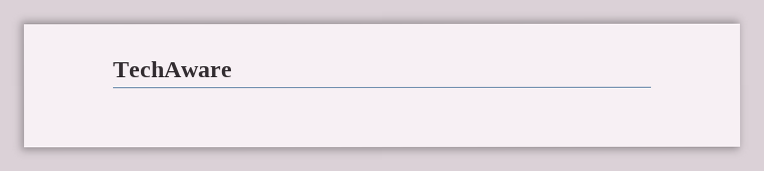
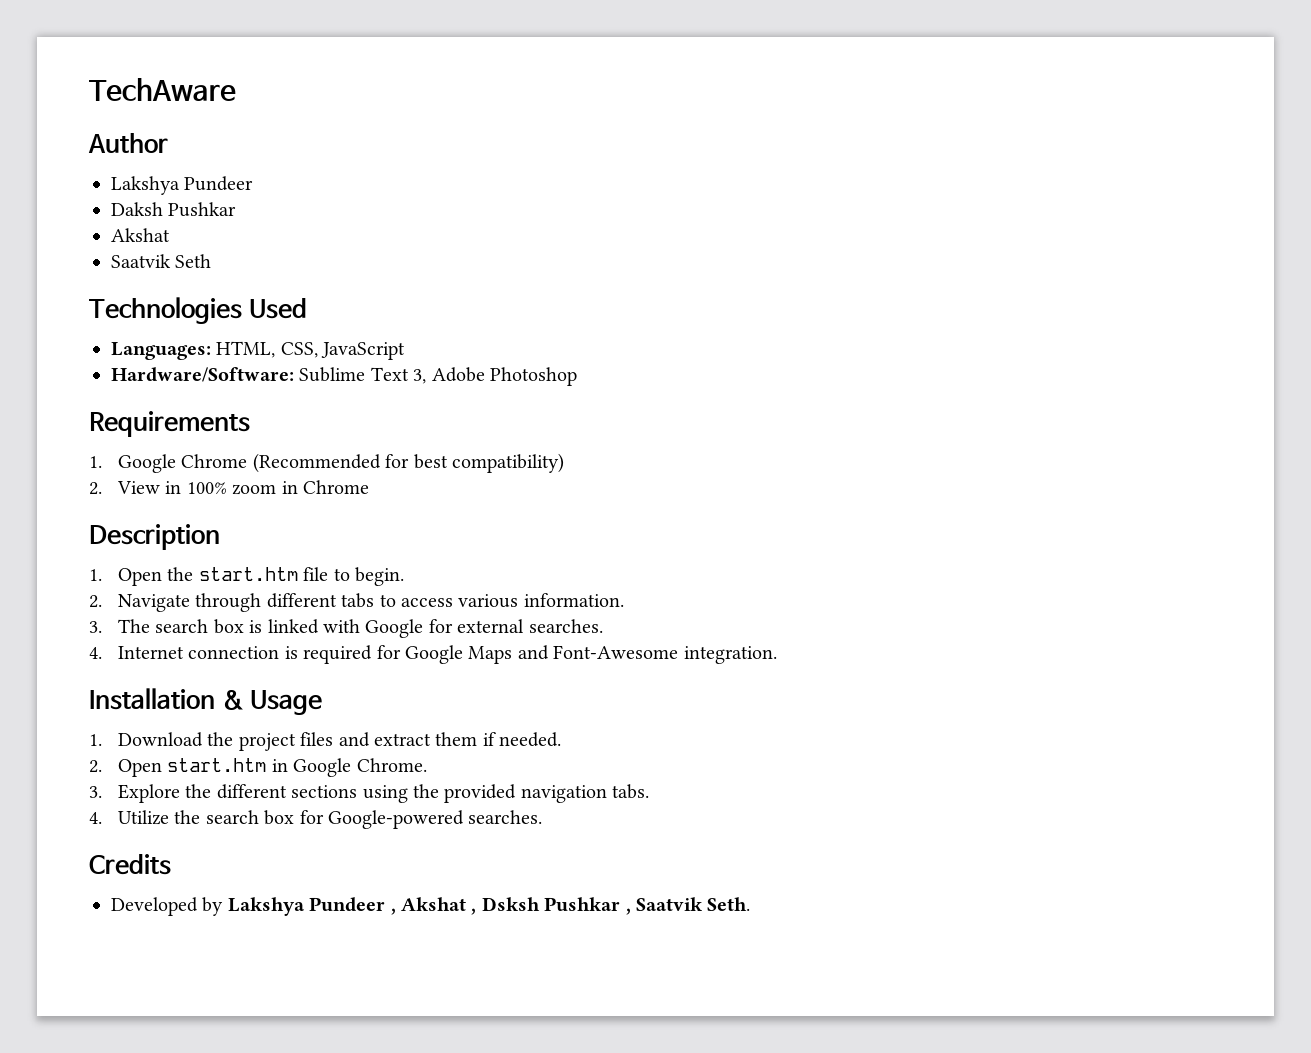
+ Author
+ Lakshya Pundeer
+ Daksh Pushkar
+ Akshat
+ Saatvik Seth
+ Technologies Used
+ Languages: HTML, CSS, JavaScript
+ Hardware/Software: Sublime Text 3, Adobe Photoshop
+ Requirements
+ 1. Google Chrome (Recommended for best compatibility)
+ 2. View in 100% zoom in Chrome
+ Description
+ 1. Open the start.htm file to begin.
+ 2. Navigate through different tabs to access various information.
+ 3. The search box is linked with Google for external searches.
+ 4. Internet connection is required for Google Maps and Font-Awesome integration.
+ Installation & Usage
+ 1. Download the project files and extract them if needed.
+ 2. Open start.htm in Google Chrome.
+ 3. Explore the different sections using the provided navigation tabs.
+ 4. Utilize the search box for Google-powered searches.
+ Credits
+ Developed by Lakshya Pundeer , Akshat , Dsksh Pushkar , Saatvik Seth.

